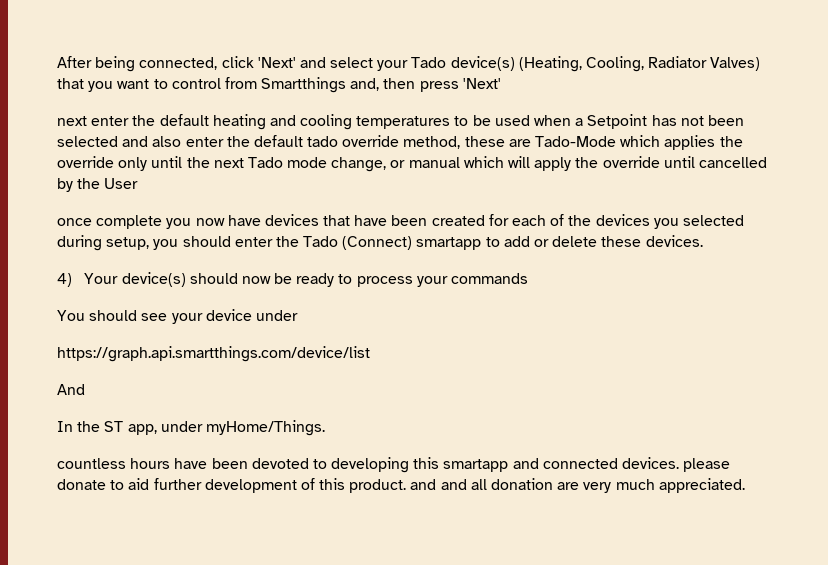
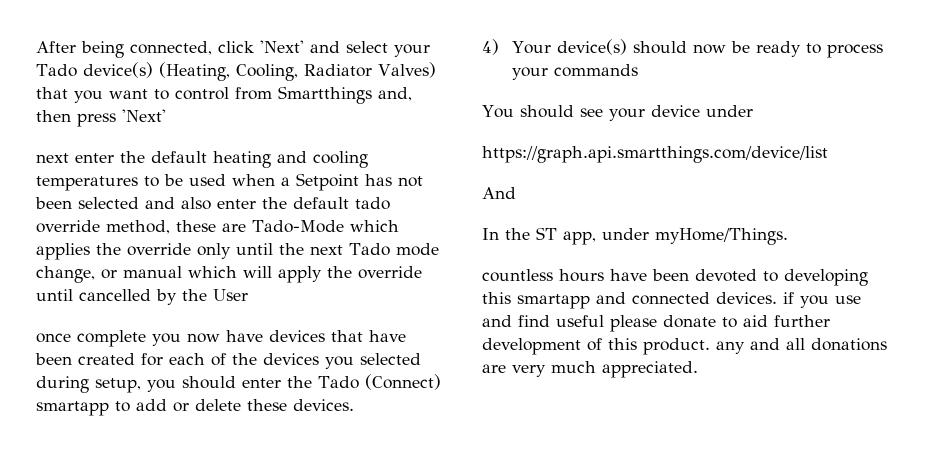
- countless hours have been devoted to developing this smartapp and connected devices. please donate to aid further development of this product. and and all donation are very much appreciated.
+ countless hours have been devoted to developing this smartapp and connected devices. if you use and find useful please donate to aid further development of this product. any and all donations are very much appreciated.

